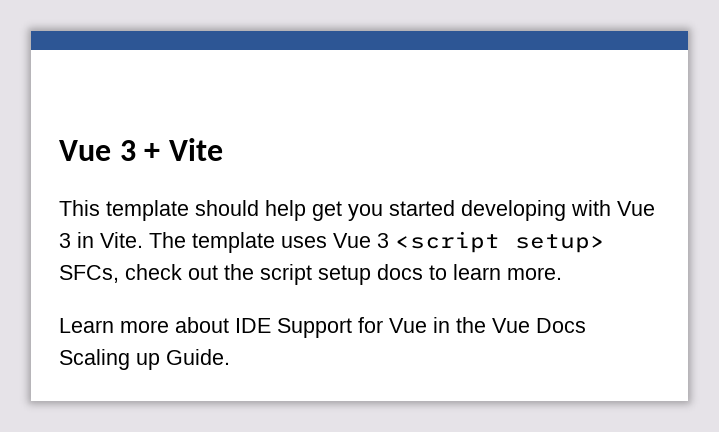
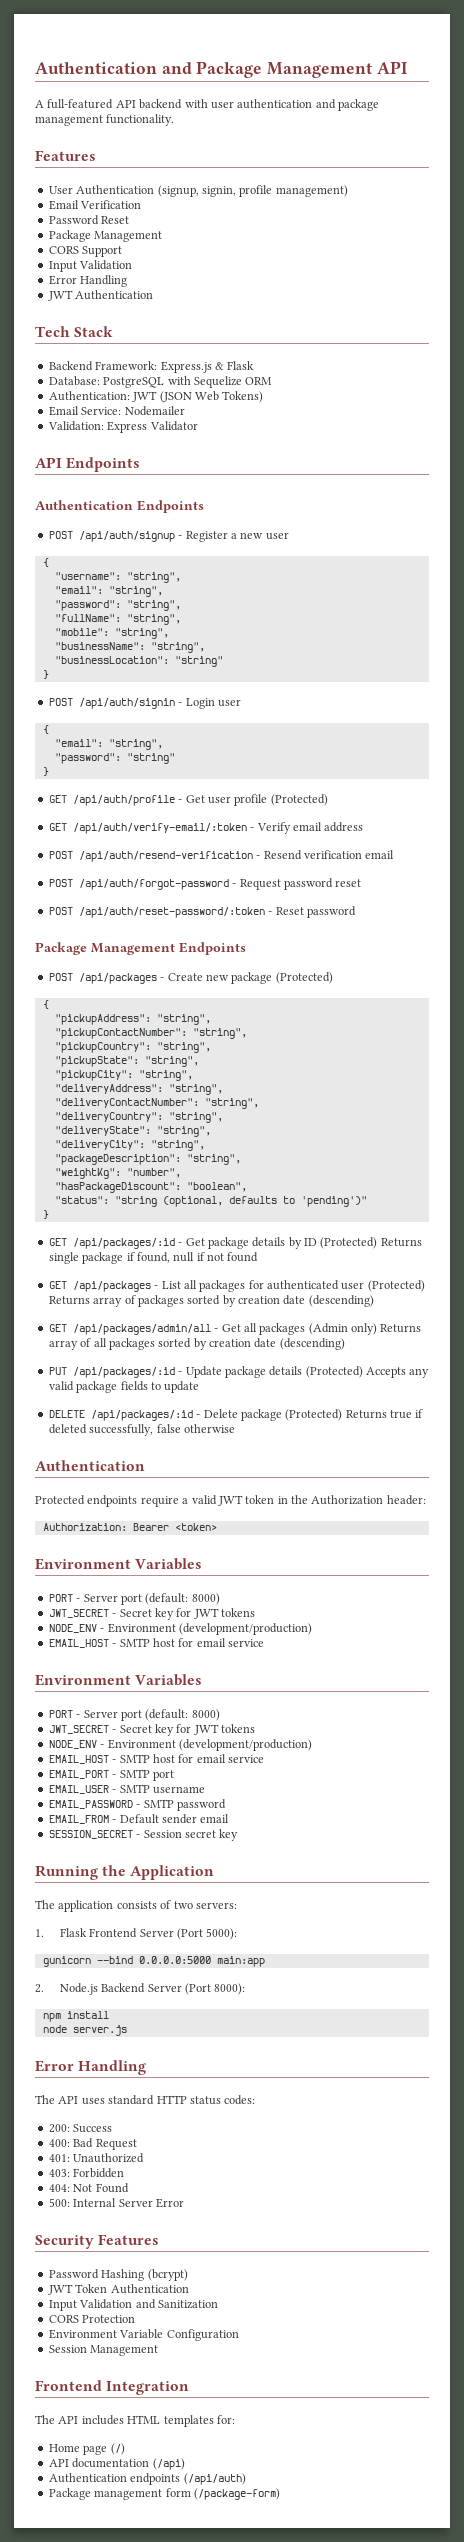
- Vue 3 + Vite
- This template should help get you started developing with Vue 3 in Vite. The template uses Vue 3 <script setup> SFCs, check out the script setup docs to learn more.
- Learn more about IDE Support for Vue in the Vue Docs Scaling up Guide.
+ Authentication and Package Management API
+ A full-featured API backend with user authentication and package management functionality.
+ Features
+ User Authentication (signup, signin, profile management)
+ Email Verification
+ Password Reset
+ Package Management
+ CORS Support
+ Input Validation
+ Error Handling
+ JWT Authentication
+ Tech Stack
+ Backend Framework: Express.js & Flask
+ Database: PostgreSQL with Sequelize ORM
+ Authentication: JWT (JSON Web Tokens)
+ Email Service: Nodemailer
+ Validation: Express Validator
+ API Endpoints
+ Authentication Endpoints
+ POST /api/auth/signup - Register a new user
+ {
+ "username": "string",
+ "email": "string",
+ "password": "string",
+ "fullName": "string",
+ "mobile": "string",
+ "businessName": "string",
+ "businessLocation": "string"
+ }
+ POST /api/auth/signin - Login user
+ {
+ "email": "string",
+ "password": "string"
+ }
+ GET /api/auth/profile - Get user profile (Protected)
+ GET /api/auth/verify-email/:token - Verify email address
+ POST /api/auth/resend-verification - Resend verification email
+ POST /api/auth/forgot-password - Request password reset
+ POST /api/auth/reset-password/:token - Reset password
+ Package Management Endpoints
+ POST /api/packages - Create new package (Protected)
+ {
+ "pickupAddress": "string",
+ "pickupContactNumber": "string",
+ "pickupCountry": "string",
+ "pickupState": "string",
+ "pickupCity": "string",
+ "deliveryAddress": "string",
+ "deliveryContactNumber": "string",
+ "deliveryCountry": "string",
+ "deliveryState": "string",
+ "deliveryCity": "string",
+ "packageDescription": "string",
+ "weightKg": "number",
+ "hasPackageDiscount": "boolean",
+ "status": "string (optional, defaults to 'pending')"
+ }
+ GET /api/packages/:id - Get package details by ID (Protected) Returns single package if found, null if not found
+ GET /api/packages - List all packages for authenticated user (Protected) Returns array of packages sorted by creation date (descending)
+ GET /api/packages/admin/all - Get all packages (Admin only) Returns array of all packages sorted by creation date (descending)
+ PUT /api/packages/:id - Update package details (Protected) Accepts any valid package fields to update
+ DELETE /api/packages/:id - Delete package (Protected) Returns true if deleted successfully, false otherwise
+ Authentication
+ Protected endpoints require a valid JWT token in the Authorization header:
+ Authorization: Bearer <token>
+ Environment Variables
+ PORT - Server port (default: 8000)
+ JWT_SECRET - Secret key for JWT tokens
+ NODE_ENV - Environment (development/production)
+ EMAIL_HOST - SMTP host for email service
+ Environment Variables
+ PORT - Server port (default: 8000)
+ JWT_SECRET - Secret key for JWT tokens
+ NODE_ENV - Environment (development/production)
+ EMAIL_HOST - SMTP host for email service
+ EMAIL_PORT - SMTP port
+ EMAIL_USER - SMTP username
+ EMAIL_PASSWORD - SMTP password
+ EMAIL_FROM - Default sender email
+ SESSION_SECRET - Session secret key
+ Running the Application
+ The application consists of two servers:
+ 1. Flask Frontend Server (Port 5000):
+ gunicorn --bind 0.0.0.0:5000 main:app
+ 2. Node.js Backend Server (Port 8000):
+ npm install
+ node server.js
+ Error Handling
+ The API uses standard HTTP status codes:
+ 200: Success
+ 400: Bad Request
+ 401: Unauthorized
+ 403: Forbidden
+ 404: Not Found
+ 500: Internal Server Error
+ Security Features
+ Password Hashing (bcrypt)
+ JWT Token Authentication
+ Input Validation and Sanitization
+ CORS Protection
+ Environment Variable Configuration
+ Session Management
+ Frontend Integration
+ The API includes HTML templates for:
+ Home page (/)
+ API documentation (/api)
+ Authentication endpoints (/api/auth)
+ Package management form (/package-form)

